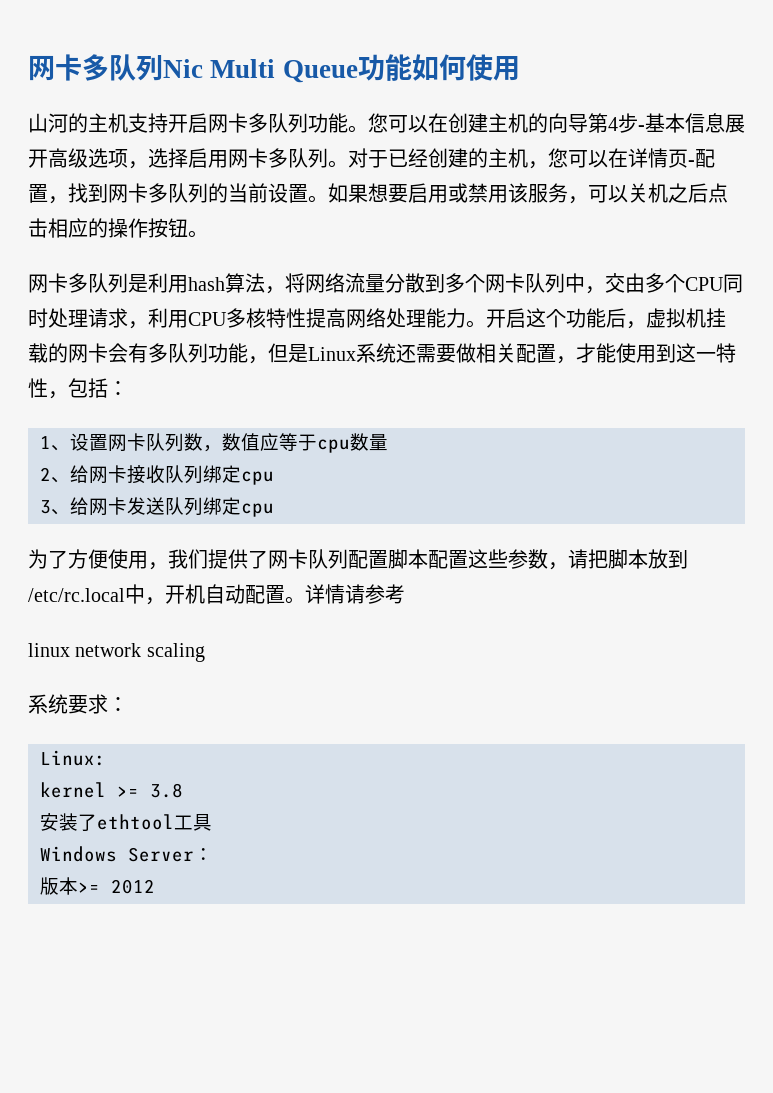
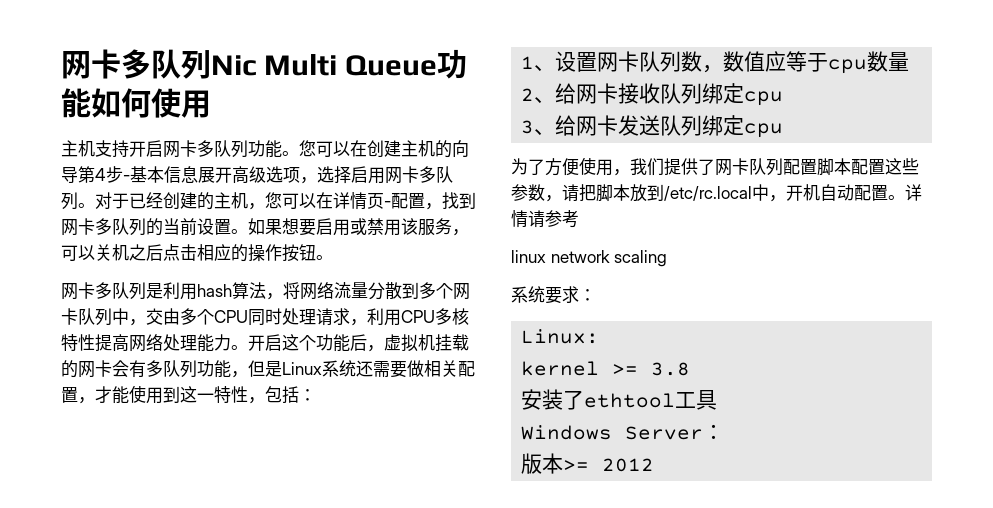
- 山河的主机支持开启网卡多队列功能。
+ 主机支持开启网卡多队列功能。

